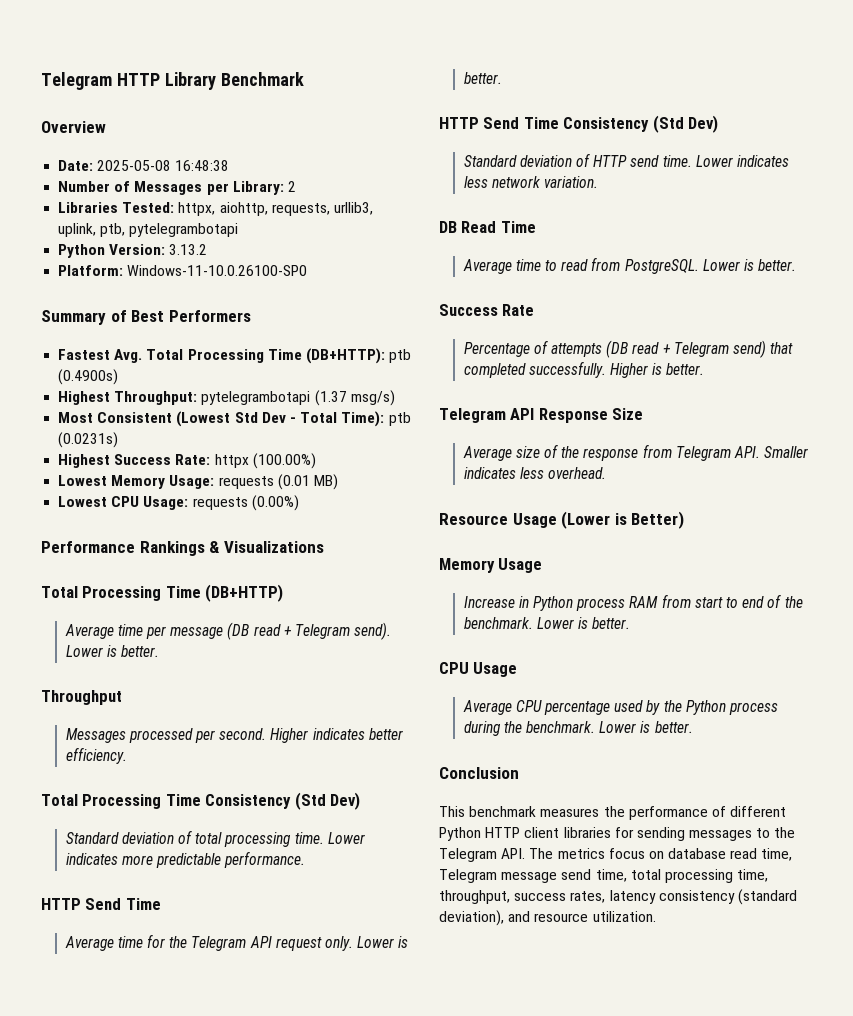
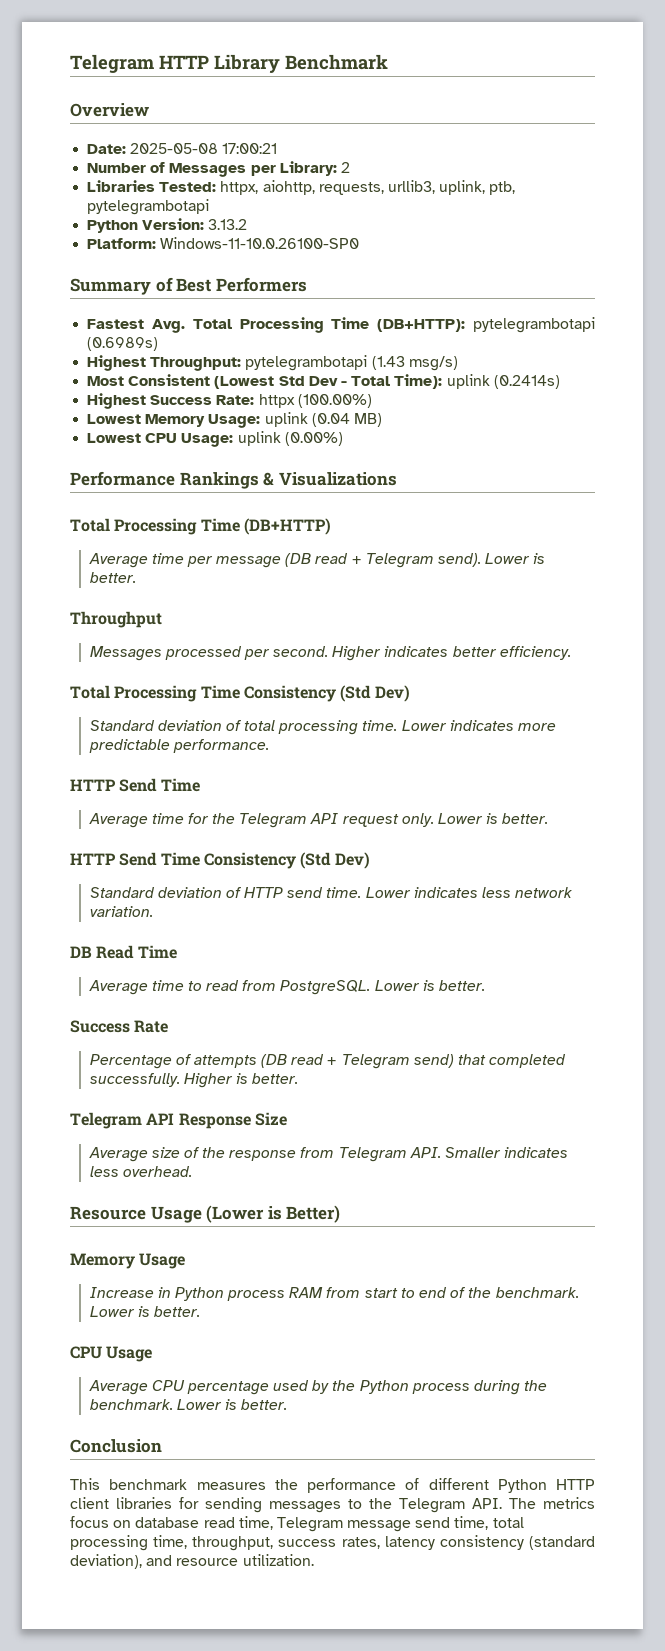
- Date: 2025-05-08 16:48:38
+ Date: 2025-05-08 17:00:21
- Fastest Avg. Total Processing Time (DB+HTTP): ptb (0.4900s)
+ Fastest Avg. Total Processing Time (DB+HTTP): pytelegrambotapi (0.6989s)
- Highest Throughput: pytelegrambotapi (1.37 msg/s)
+ Highest Throughput: pytelegrambotapi (1.43 msg/s)
- Most Consistent (Lowest Std Dev - Total Time): ptb (0.0231s)
+ Most Consistent (Lowest Std Dev - Total Time): uplink (0.2414s)
- Lowest Memory Usage: requests (0.01 MB)
+ Lowest Memory Usage: uplink (0.04 MB)
- Lowest CPU Usage: requests (0.00%)
+ Lowest CPU Usage: uplink (0.00%)

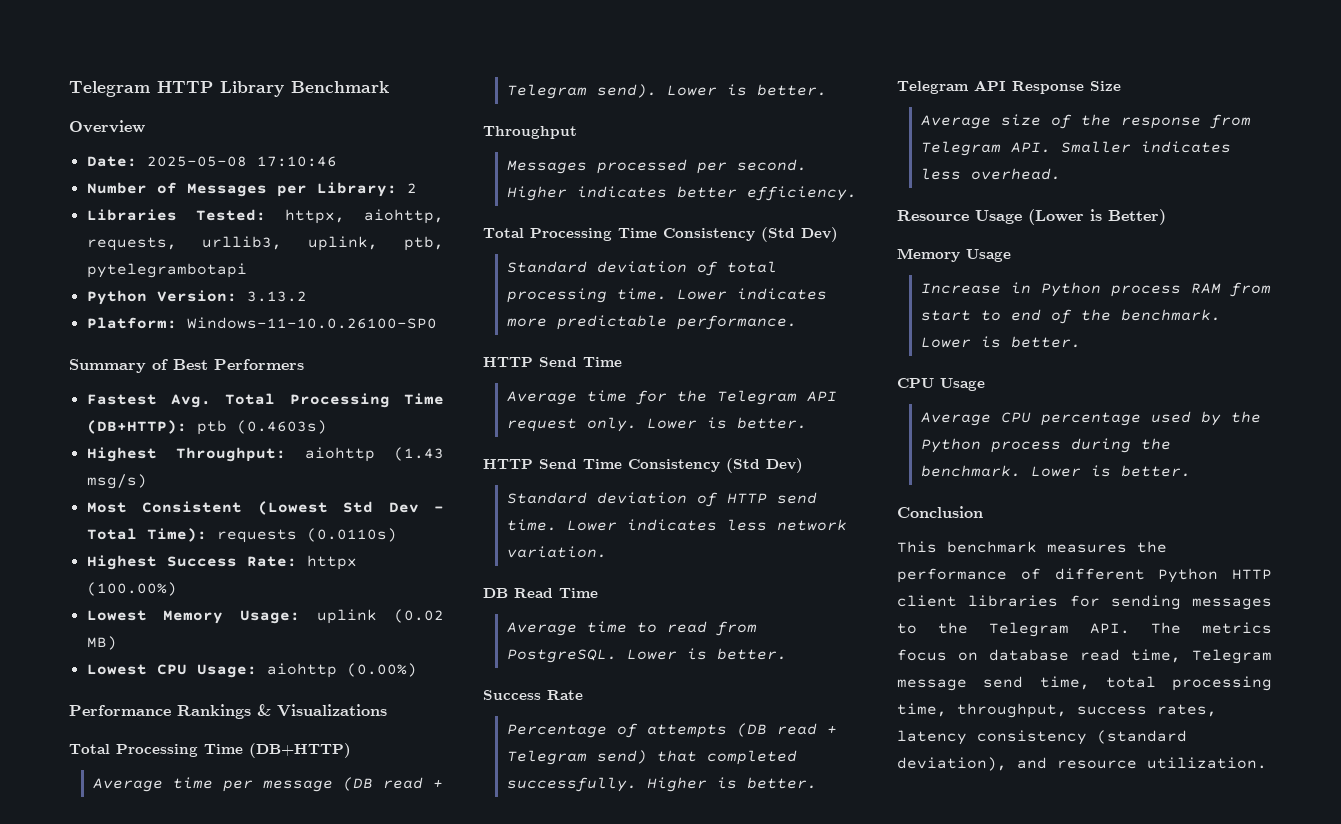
- Date: 2025-05-08 17:00:21
+ Date: 2025-05-08 17:10:46
- Fastest Avg. Total Processing Time (DB+HTTP): pytelegrambotapi (0.6989s)
+ Fastest Avg. Total Processing Time (DB+HTTP): ptb (0.4603s)
- Highest Throughput: pytelegrambotapi (1.43 msg/s)
+ Highest Throughput: aiohttp (1.43 msg/s)
- Most Consistent (Lowest Std Dev - Total Time): uplink (0.2414s)
+ Most Consistent (Lowest Std Dev - Total Time): requests (0.0110s)
- Lowest Memory Usage: uplink (0.04 MB)
+ Lowest Memory Usage: uplink (0.02 MB)
- Lowest CPU Usage: uplink (0.00%)
+ Lowest CPU Usage: aiohttp (0.00%)

